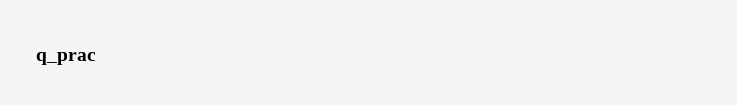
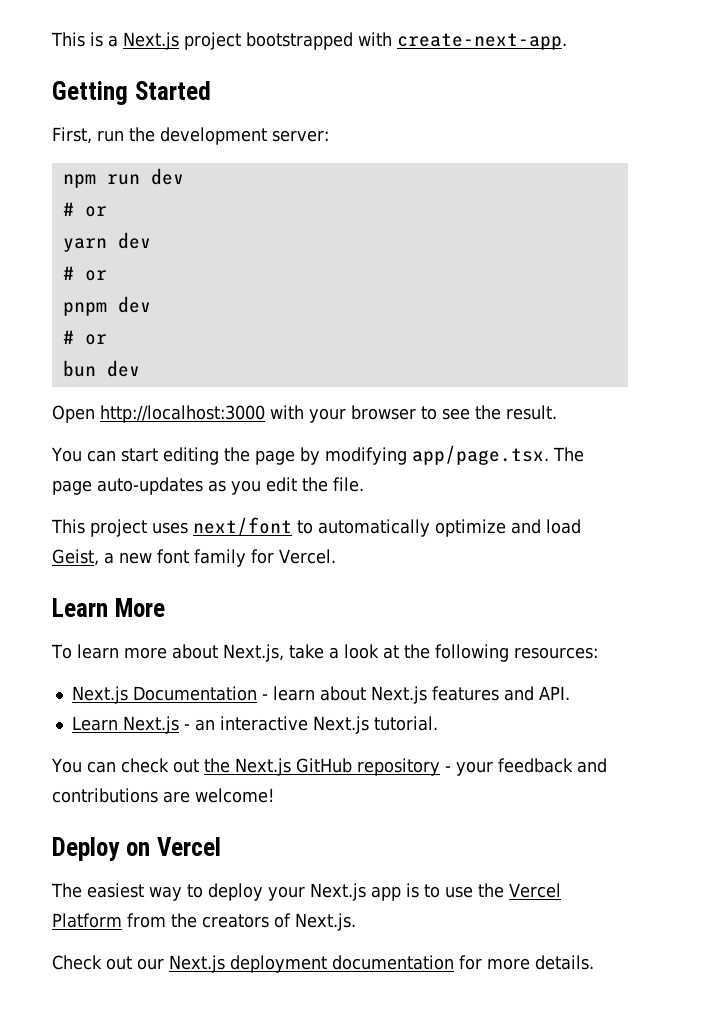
- q_prac
+ This is a Next.js project bootstrapped with create-next-app.
+ Getting Started
+ First, run the development server:
+ npm run dev
+ # or
+ yarn dev
+ # or
+ pnpm dev
+ # or
+ bun dev
+ Open http://localhost:3000 with your browser to see the result.
+ You can start editing the page by modifying app/page.tsx. The page auto-updates as you edit the file.
+ This project uses next/font to automatically optimize and load Geist, a new font family for Vercel.
+ Learn More
+ To learn more about Next.js, take a look at the following resources:
+ Next.js Documentation - learn about Next.js features and API.
+ Learn Next.js - an interactive Next.js tutorial.
+ You can check out the Next.js GitHub repository - your feedback and contributions are welcome!
+ Deploy on Vercel
+ The easiest way to deploy your Next.js app is to use the Vercel Platform from the creators of Next.js.
+ Check out our Next.js deployment documentation for more details.

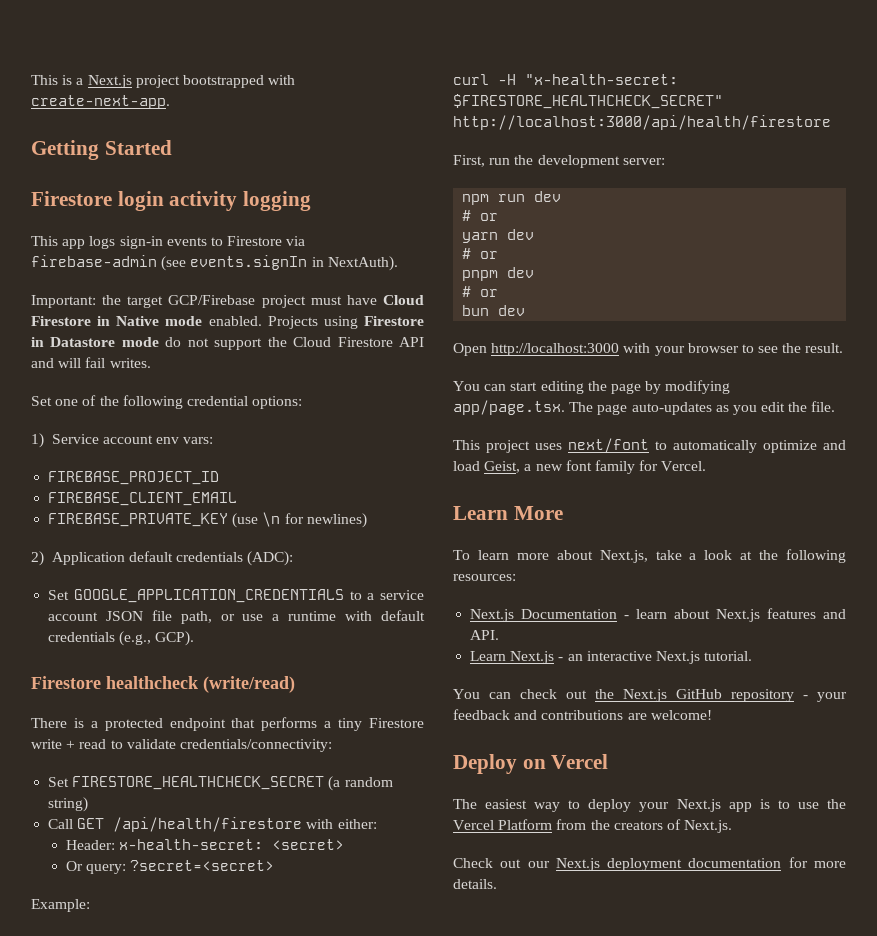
+ Firestore login activity logging
+ This app logs sign-in events to Firestore via firebase-admin (see events.signIn in NextAuth).
+ Important: the target GCP/Firebase project must have Cloud Firestore in Native mode enabled. Projects using Firestore in Datastore mode do not support the Cloud Firestore API and will fail writes.
+ Set one of the following credential options:
+ 1) Service account env vars:
+ FIREBASE_PROJECT_ID
+ FIREBASE_CLIENT_EMAIL
+ FIREBASE_PRIVATE_KEY (use \n for newlines)
+ 2) Application default credentials (ADC):
+ Set GOOGLE_APPLICATION_CREDENTIALS to a service account JSON file path, or use a runtime with default credentials (e.g., GCP).
+ Firestore healthcheck (write/read)
+ There is a protected endpoint that performs a tiny Firestore write + read to validate credentials/connectivity:
+ Set FIRESTORE_HEALTHCHECK_SECRET (a random string)
+ Call GET /api/health/firestore with either:
+ Header: x-health-secret: <secret>
+ Or query: ?secret=<secret>
+ Example:
+ curl -H "x-health-secret: $FIRESTORE_HEALTHCHECK_SECRET" http://localhost:3000/api/health/firestore

